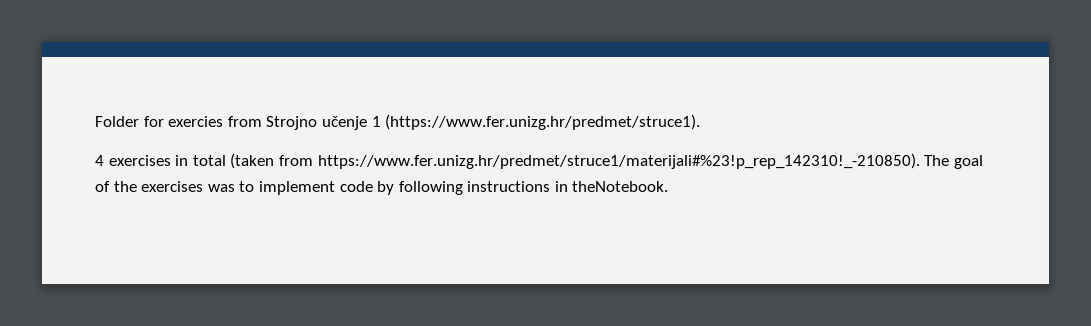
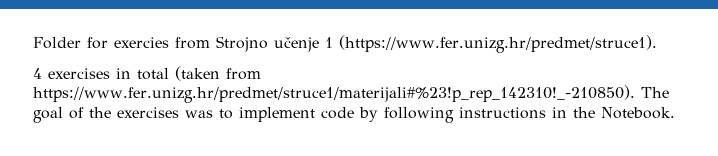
- 4 exercises in total (taken from https://www.fer.unizg.hr/predmet/struce1/materijali#%23!p_rep_142310!_-210850). The goal of the exercises was to implement code by following instructions in theNotebook.
+ 4 exercises in total (taken from https://www.fer.unizg.hr/predmet/struce1/materijali#%23!p_rep_142310!_-210850). The goal of the exercises was to implement code by following instructions in the Notebook.

